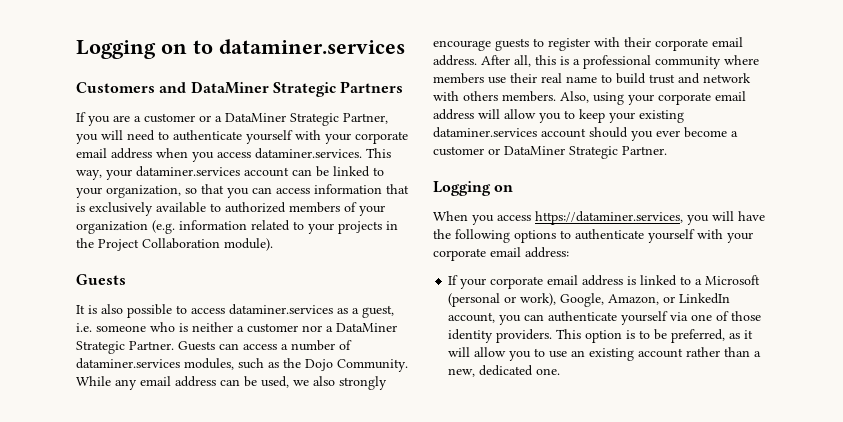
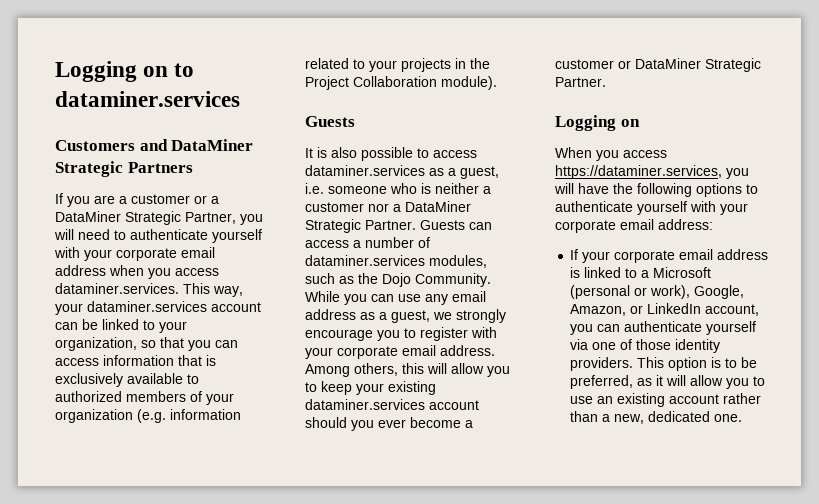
- While any email address can be used, we also strongly encourage guests to register with their corporate email address.
+ While you can use any email address as a guest, we strongly encourage you to register with your corporate email address.
- After all, this is a professional community where members use their real name to build trust and network with others members. Also, using your corporate email address will allow you to keep your existing dataminer.services account should you ever become a customer or DataMiner Strategic Partner.
+ Among others, this will allow you to keep your existing dataminer.services account should you ever become a customer or DataMiner Strategic Partner.

